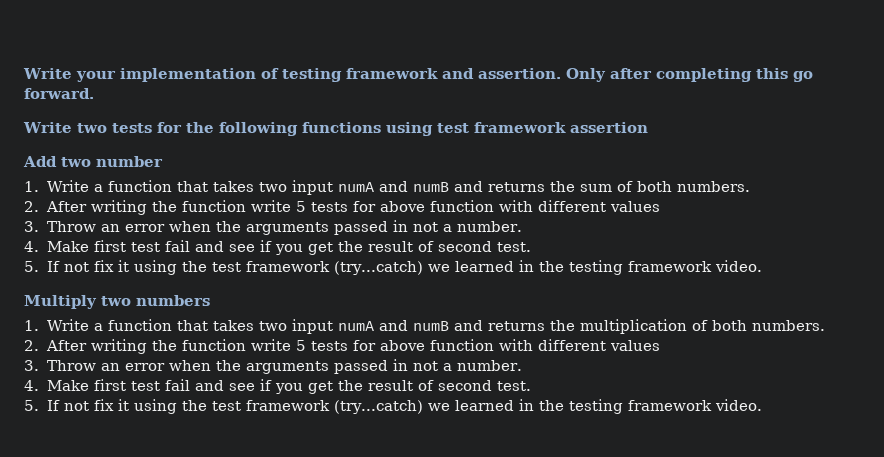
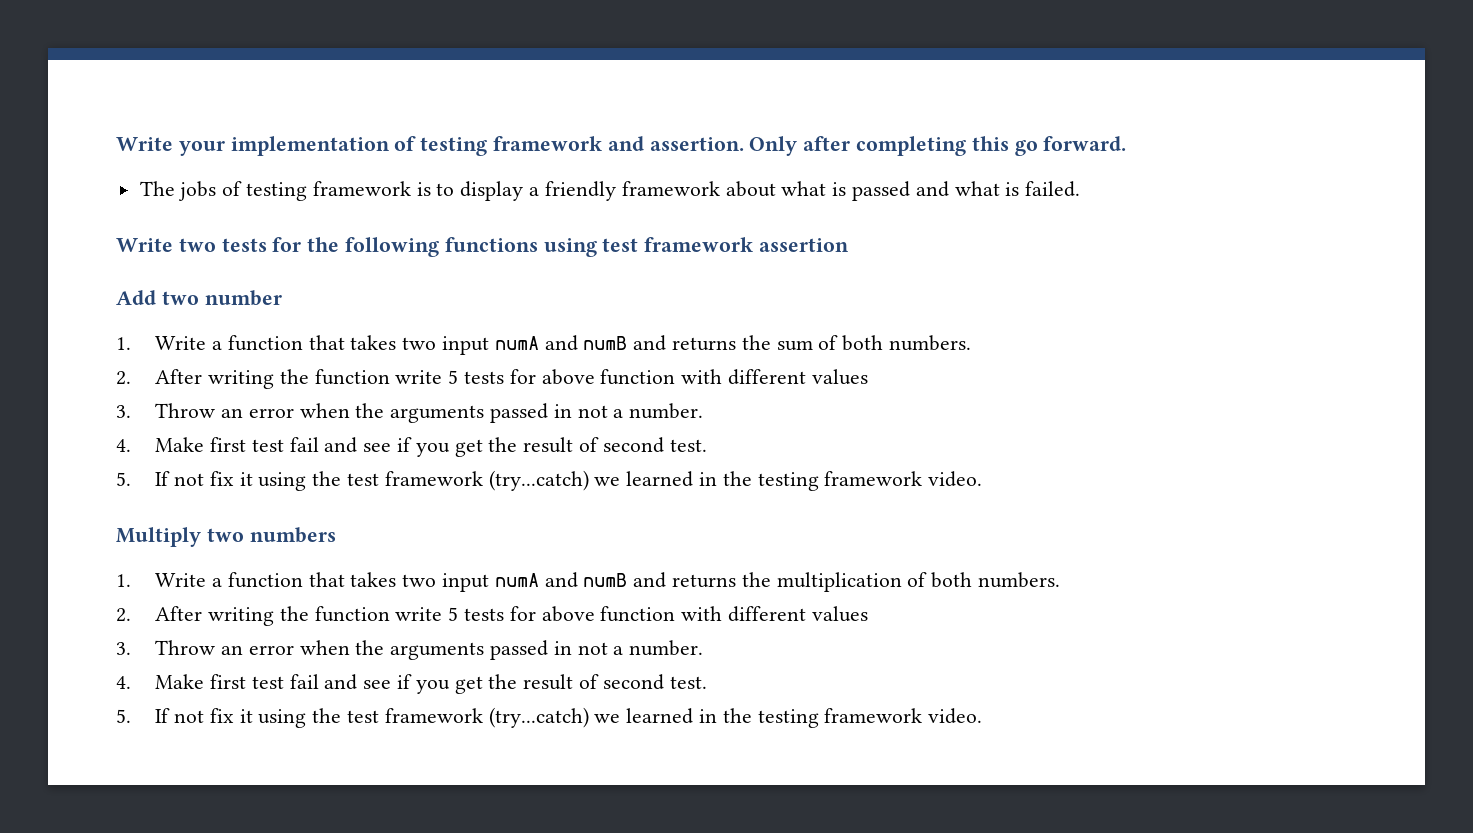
+ The jobs of testing framework is to display a friendly framework about what is passed and what is failed.

